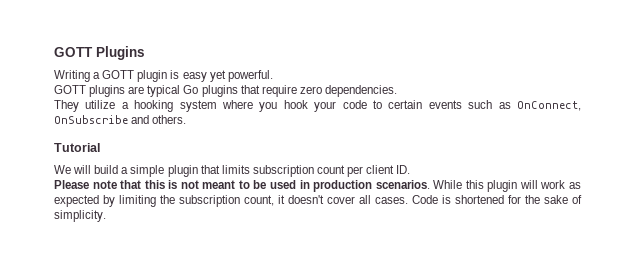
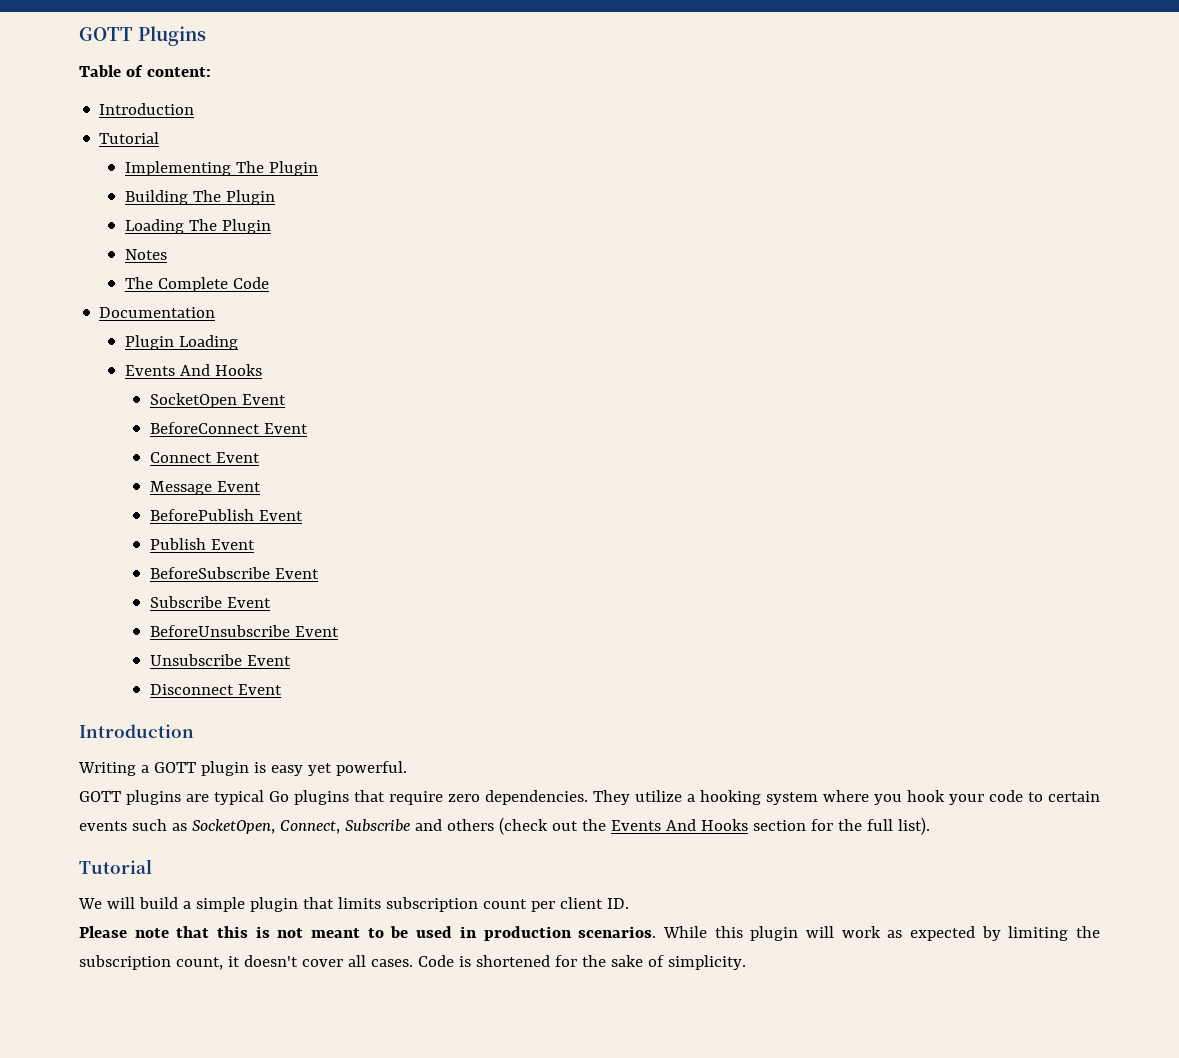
+ Table of content:
+ Introduction
+ Tutorial
+ Implementing The Plugin
+ Building The Plugin
+ Loading The Plugin
+ Notes
+ The Complete Code
+ Documentation
+ Plugin Loading
+ Events And Hooks
+ SocketOpen Event
+ BeforeConnect Event
+ Connect Event
+ Message Event
+ BeforePublish Event
+ Publish Event
+ BeforeSubscribe Event
+ Subscribe Event
+ BeforeUnsubscribe Event
+ Unsubscribe Event
+ Disconnect Event
+ Introduction
- GOTT plugins are typical Go plugins that require zero dependencies.
- They utilize a hooking system where you hook your code to certain events such as OnConnect, OnSubscribe and others.
+ GOTT plugins are typical Go plugins that require zero dependencies. They utilize a hooking system where you hook your code to certain events such as SocketOpen, Connect, Subscribe and others (check out the Events And Hooks section for the full list).

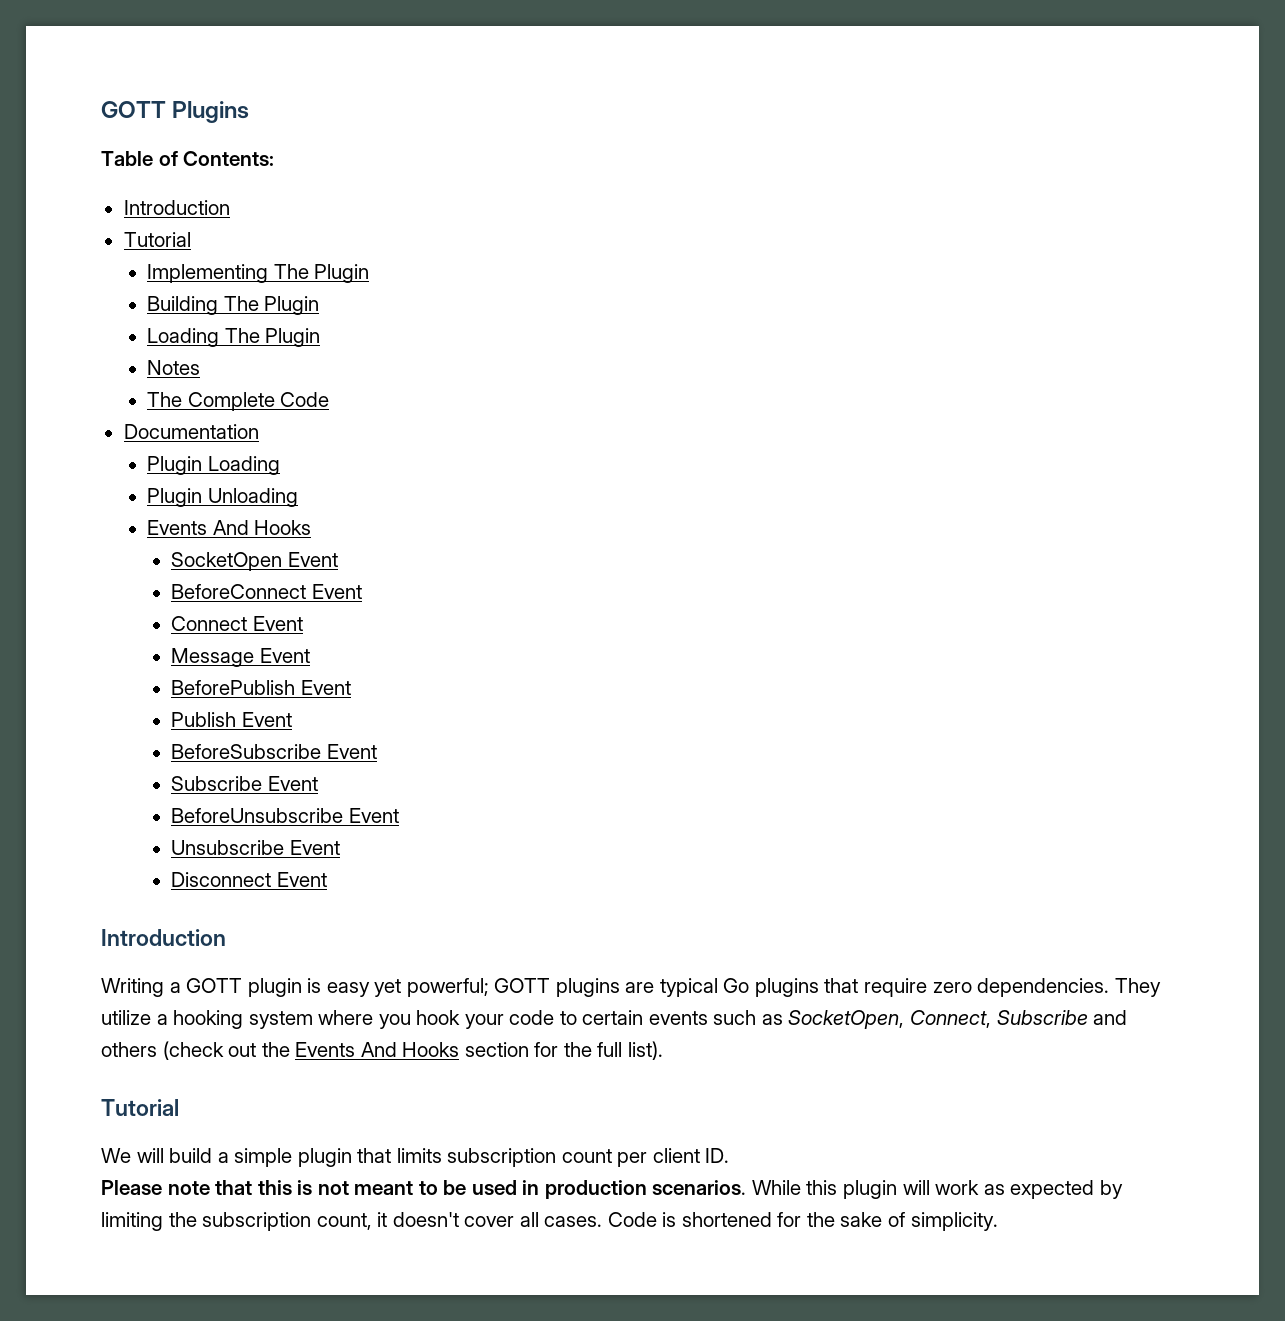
- Table of content:
+ Table of Contents:
+ Plugin Unloading
- Writing a GOTT plugin is easy yet powerful.
- GOTT plugins are typical Go plugins that require zero dependencies.
+ Writing a GOTT plugin is easy yet powerful; GOTT plugins are typical Go plugins that require zero dependencies.

